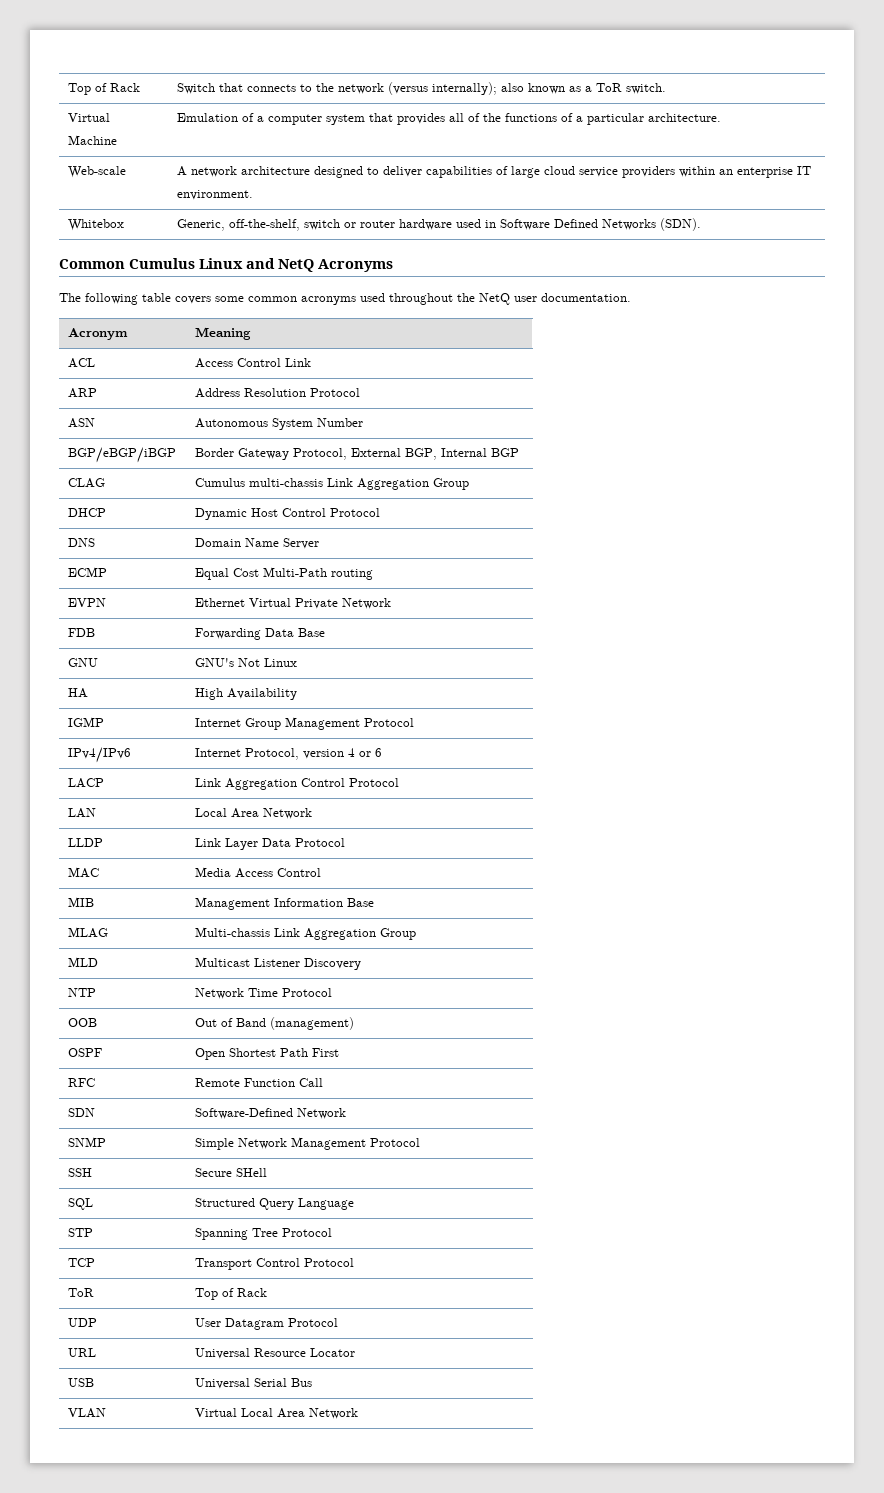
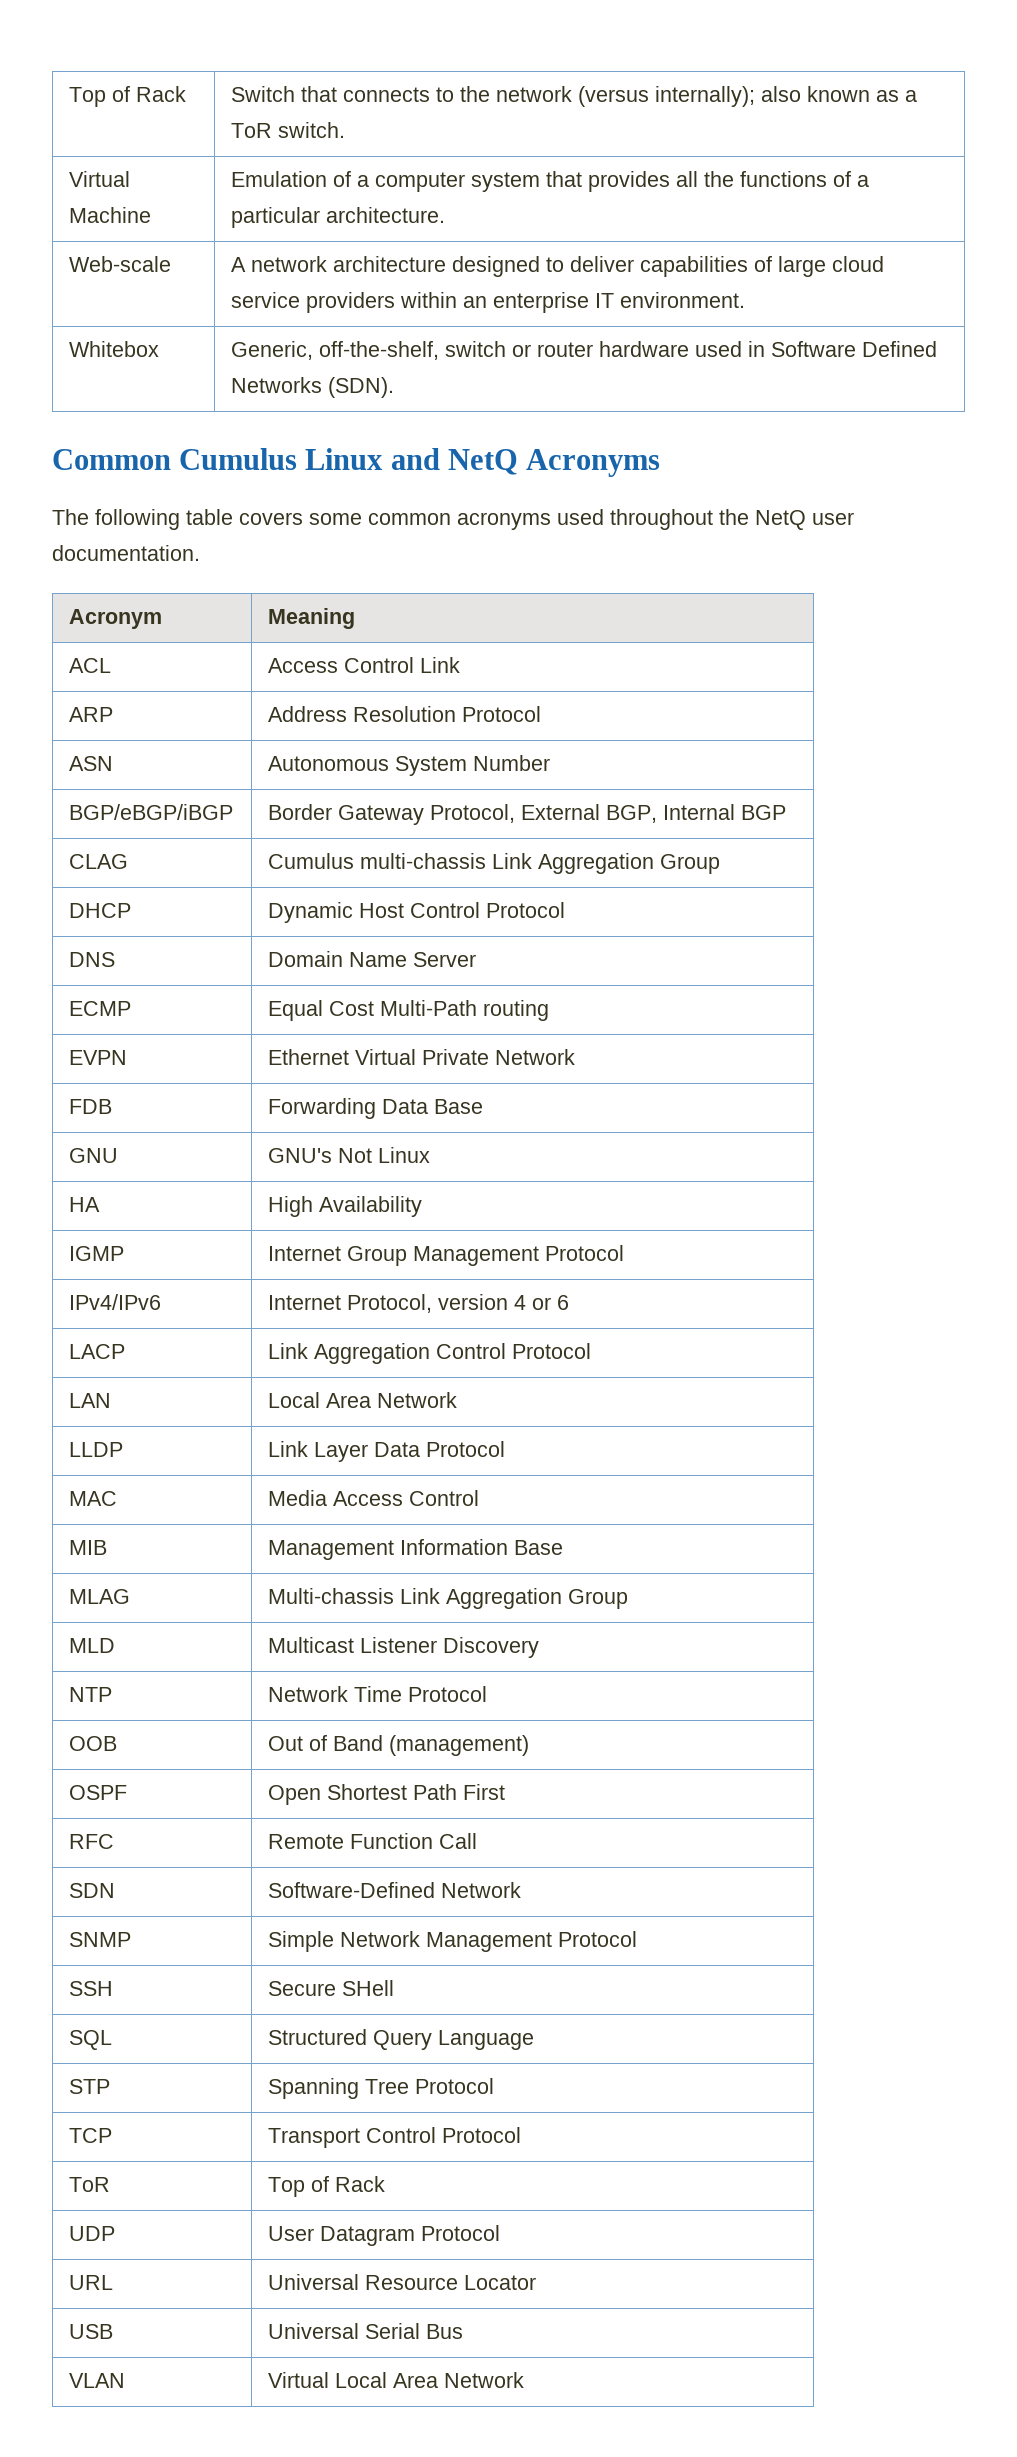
- Virtual Machine | Emulation of a computer system that provides all of the functions of a particular architecture.
+ Virtual Machine | Emulation of a computer system that provides all the functions of a particular architecture.

